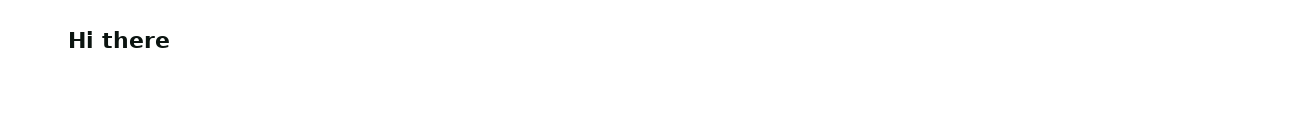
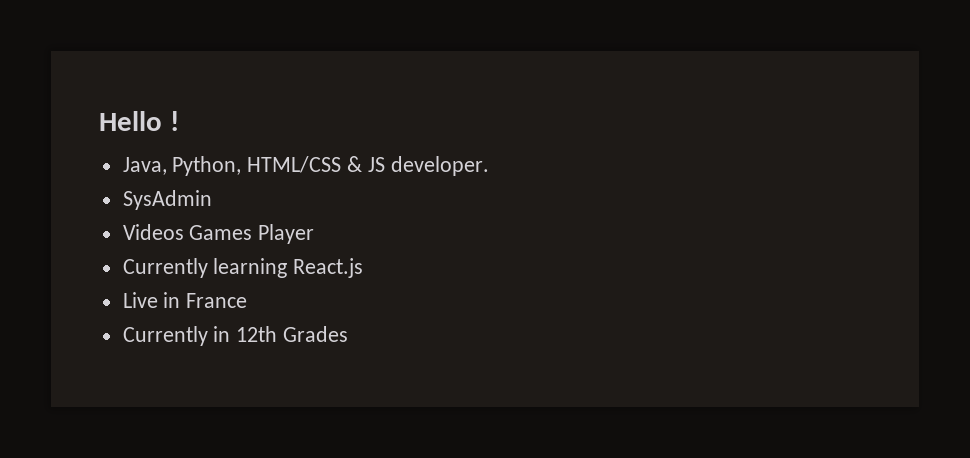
- Hi there
+ Hello !
+ Java, Python, HTML/CSS & JS developer.
+ SysAdmin
+ Videos Games Player
+ Currently learning React.js
+ Live in France
+ Currently in 12th Grades

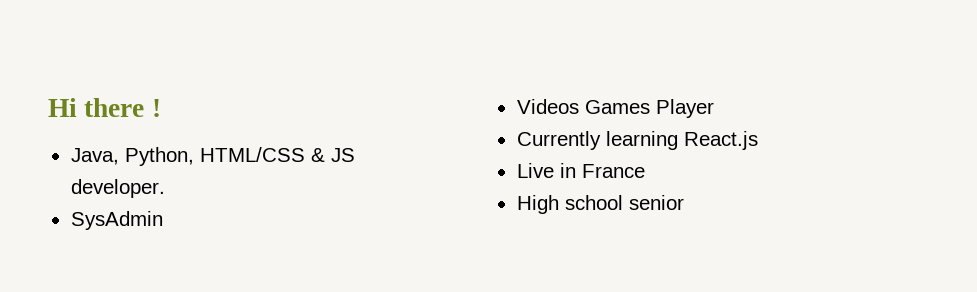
- Hello !
+ Hi there !
- Currently in 12th Grades
+ High school senior

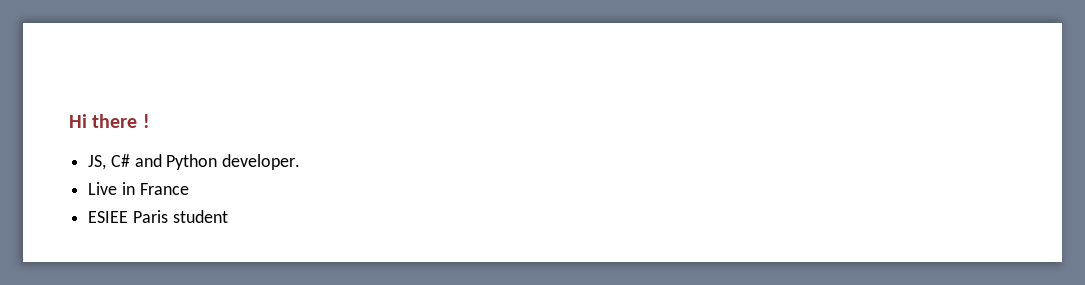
- Java, Python, HTML/CSS & JS developer.
- SysAdmin
- Videos Games Player
- Currently learning React.js
+ JS, C# and Python developer.
- High school senior
+ ESIEE Paris student

